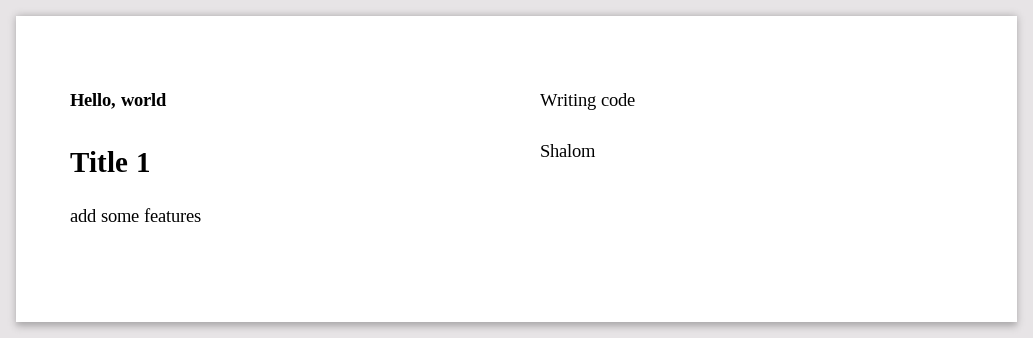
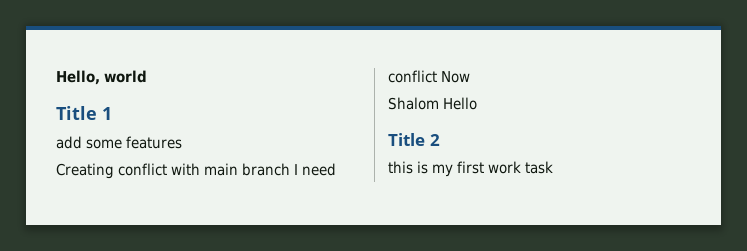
- Writing code
- Shalom
+ Creating conflict with main branch I need conflict Now
+ Shalom Hello
+ Title 2
+ this is my first work task

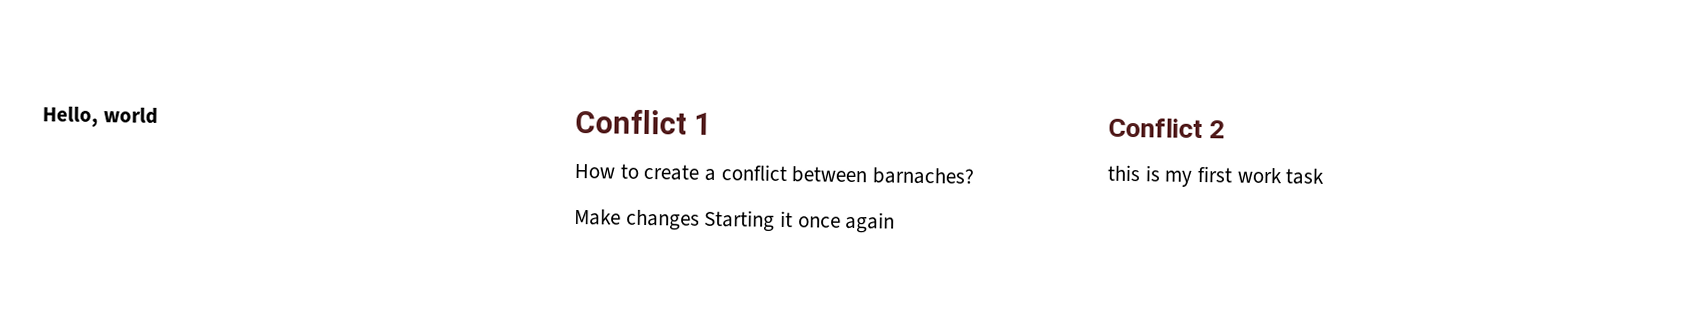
- Title 1
+ Conflict 1
- add some features
- Creating conflict with main branch I need conflict Now
- Shalom Hello
- Title 2
+ How to create a conflict between barnaches?
+ Make changes Starting it once again
+ Conflict 2

